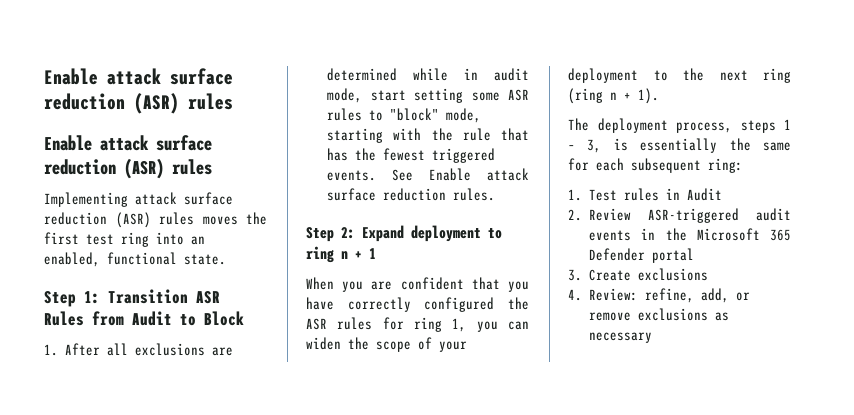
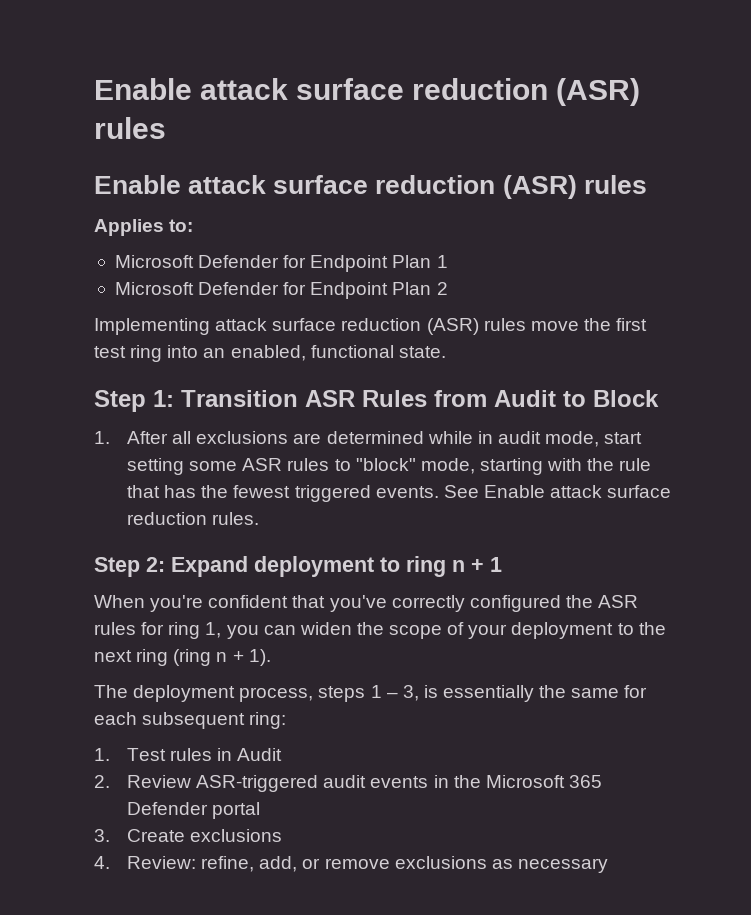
+ Applies to:
+ Microsoft Defender for Endpoint Plan 1
+ Microsoft Defender for Endpoint Plan 2
- Implementing attack surface reduction (ASR) rules moves the first test ring into an enabled, functional state.
+ Implementing attack surface reduction (ASR) rules move the first test ring into an enabled, functional state.
- When you are confident that you have correctly configured the ASR rules for ring 1, you can widen the scope of your deployment to the next ring (ring n + 1).
+ When you're confident that you've correctly configured the ASR rules for ring 1, you can widen the scope of your deployment to the next ring (ring n + 1).

